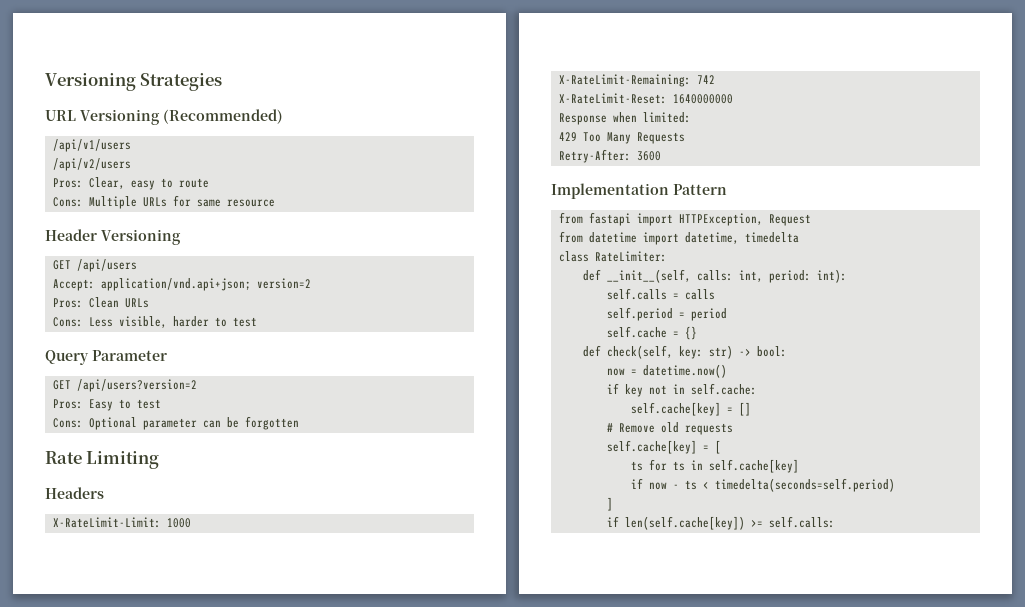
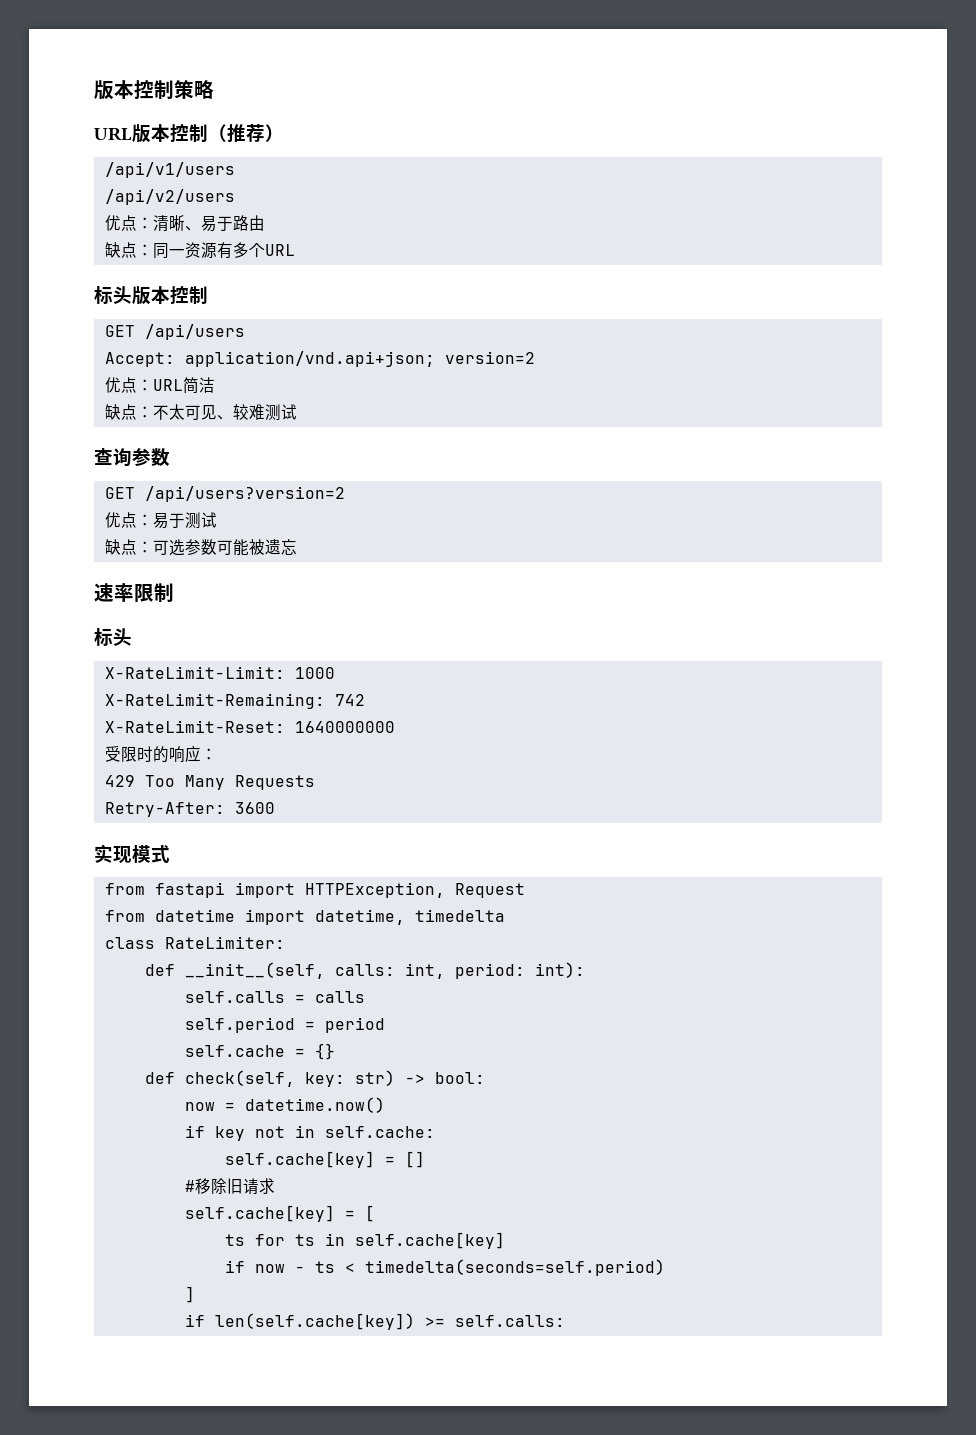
- Versioning Strategies
- URL Versioning (Recommended)
+ 版本控制策略
+ URL版本控制（推荐）
  /api/v1/users
  /api/v2/users
- Pros: Clear, easy to route
- Cons: Multiple URLs for same resource
- Header Versioning
+ 优点：清晰、易于路由
+ 缺点：同一资源有多个URL
+ 标头版本控制
- Pros: Clean URLs
- Cons: Less visible, harder to test
- Query Parameter
+ 优点：URL简洁
+ 缺点：不太可见、较难测试
+ 查询参数
  GET /api/users?version=2
- Pros: Easy to test
- Cons: Optional parameter can be forgotten
- Rate Limiting
- Headers
+ 优点：易于测试
+ 缺点：可选参数可能被遗忘
+ 速率限制
+ 标头
- Response when limited:
+ 受限时的响应：
- Implementation Pattern
+ 实现模式
- # Remove old requests
+ #移除旧请求

